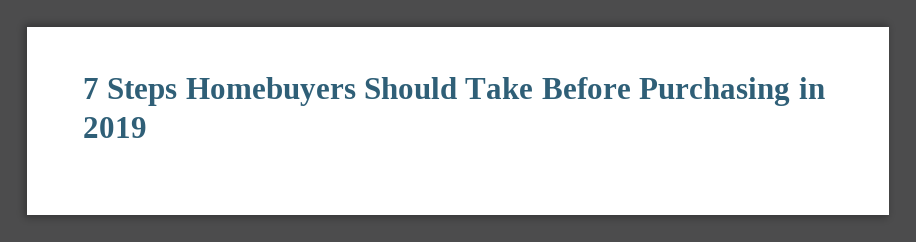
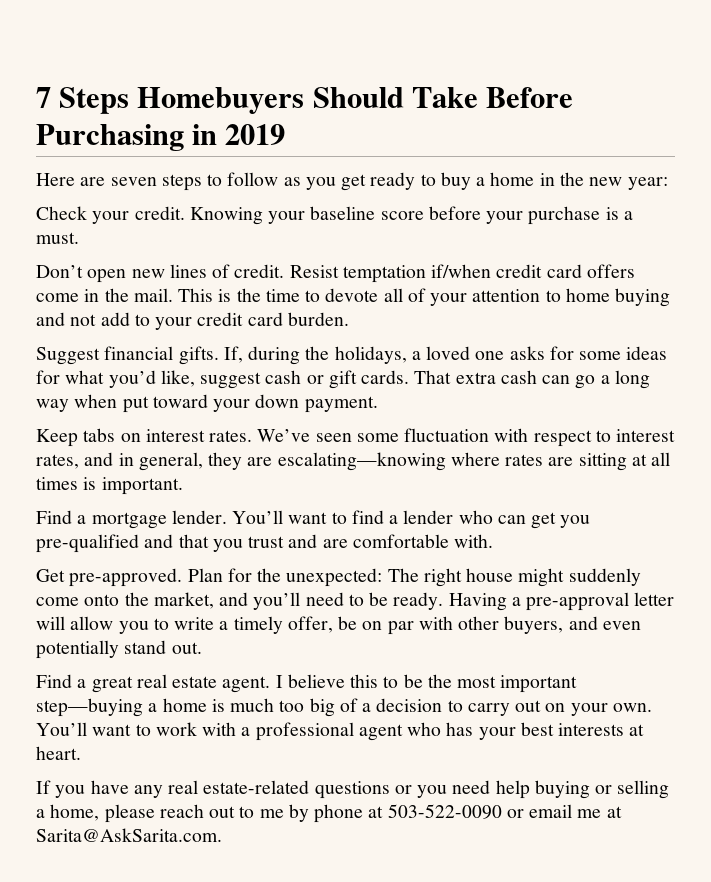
+ Here are seven steps to follow as you get ready to buy a home in the new year:
+ Check your credit. Knowing your baseline score before your purchase is a must.
+ Don’t open new lines of credit. Resist temptation if/when credit card offers come in the mail. This is the time to devote all of your attention to home buying and not add to your credit card burden.
+ Suggest financial gifts. If, during the holidays, a loved one asks for some ideas for what you’d like, suggest cash or gift cards. That extra cash can go a long way when put toward your down payment.
+ Keep tabs on interest rates. We’ve seen some fluctuation with respect to interest rates, and in general, they are escalating—knowing where rates are sitting at all times is important.
+ Find a mortgage lender. You’ll want to find a lender who can get you pre-qualified and that you trust and are comfortable with.
+ Get pre-approved. Plan for the unexpected: The right house might suddenly come onto the market, and you’ll need to be ready. Having a pre-approval letter will allow you to write a timely offer, be on par with other buyers, and even potentially stand out.
+ Find a great real estate agent. I believe this to be the most important step—buying a home is much too big of a decision to carry out on your own. You’ll want to work with a professional agent who has your best interests at heart.
+ If you have any real estate-related questions or you need help buying or selling a home, please reach out to me by phone at 503-522-0090 or email me at Sarita@AskSarita.com.

